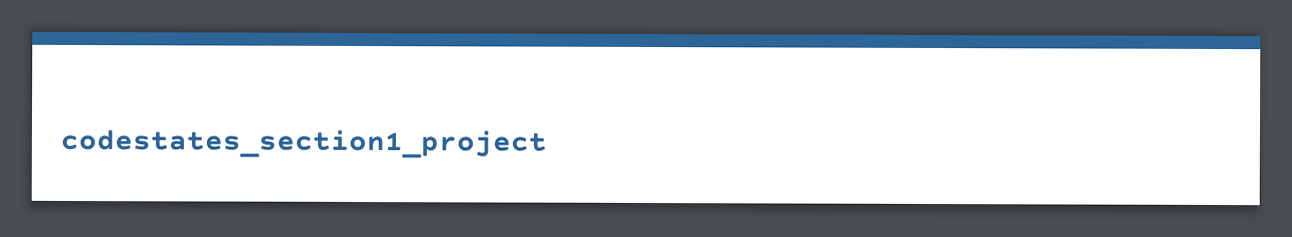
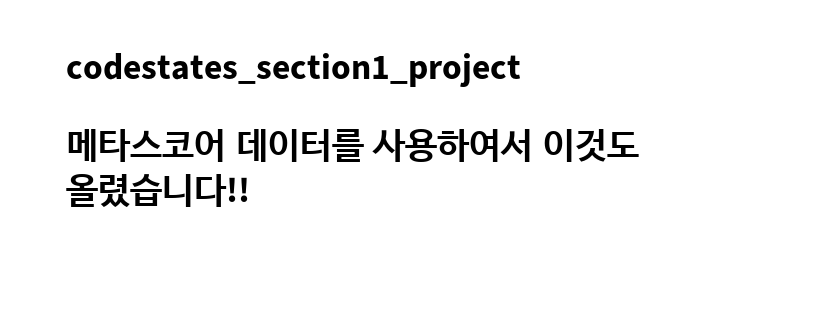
+ 메타스코어 데이터를 사용하여서 이것도 올렸습니다!!

